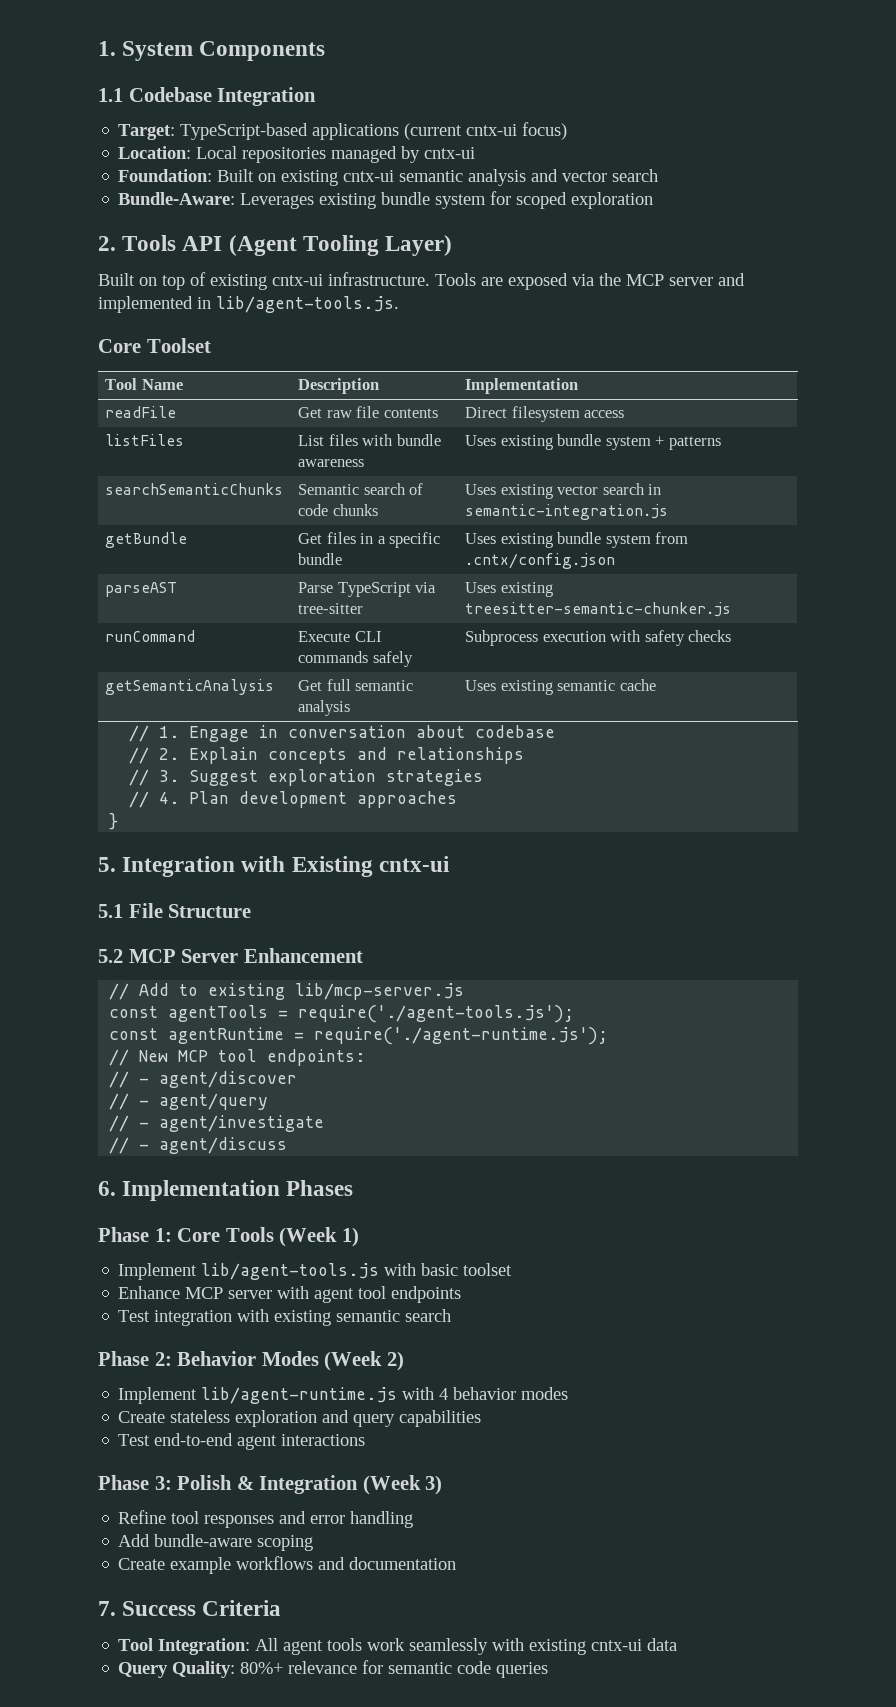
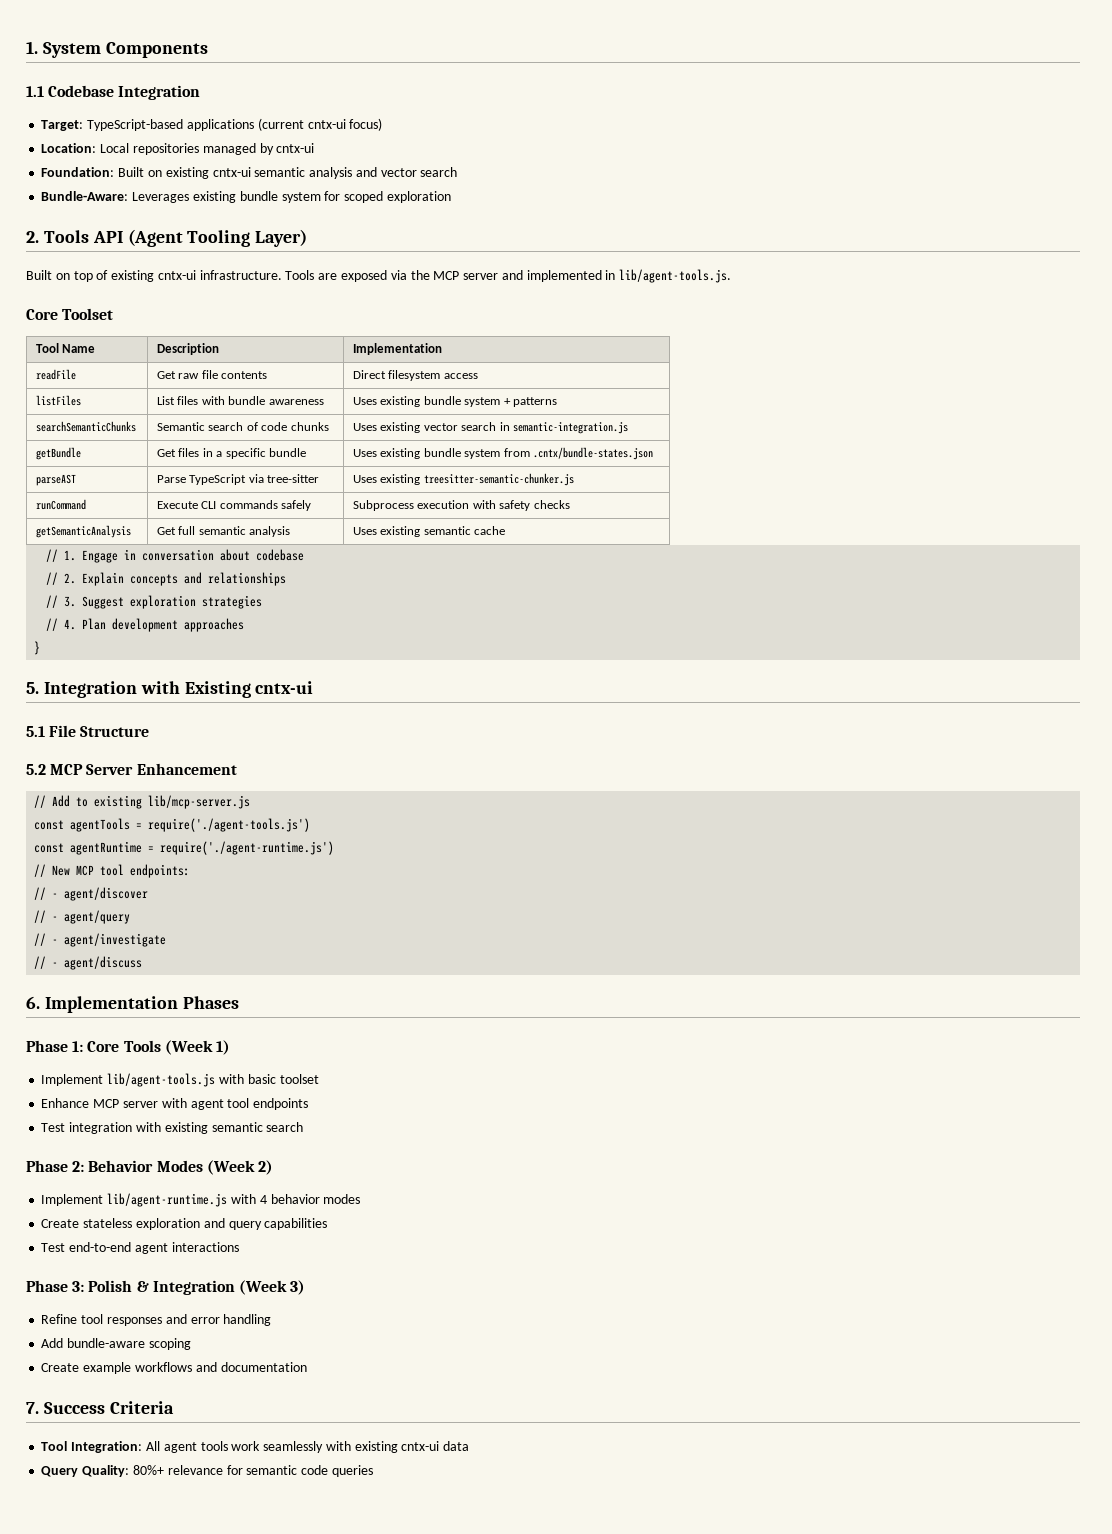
- getBundle | Get files in a specific bundle | Uses existing bundle system from .cntx/config.json
+ getBundle | Get files in a specific bundle | Uses existing bundle system from .cntx/bundle-states.json
- const agentTools = require('./agent-tools.js');
+ const agentTools = require('./agent-tools.js')
- const agentRuntime = require('./agent-runtime.js');
+ const agentRuntime = require('./agent-runtime.js')

